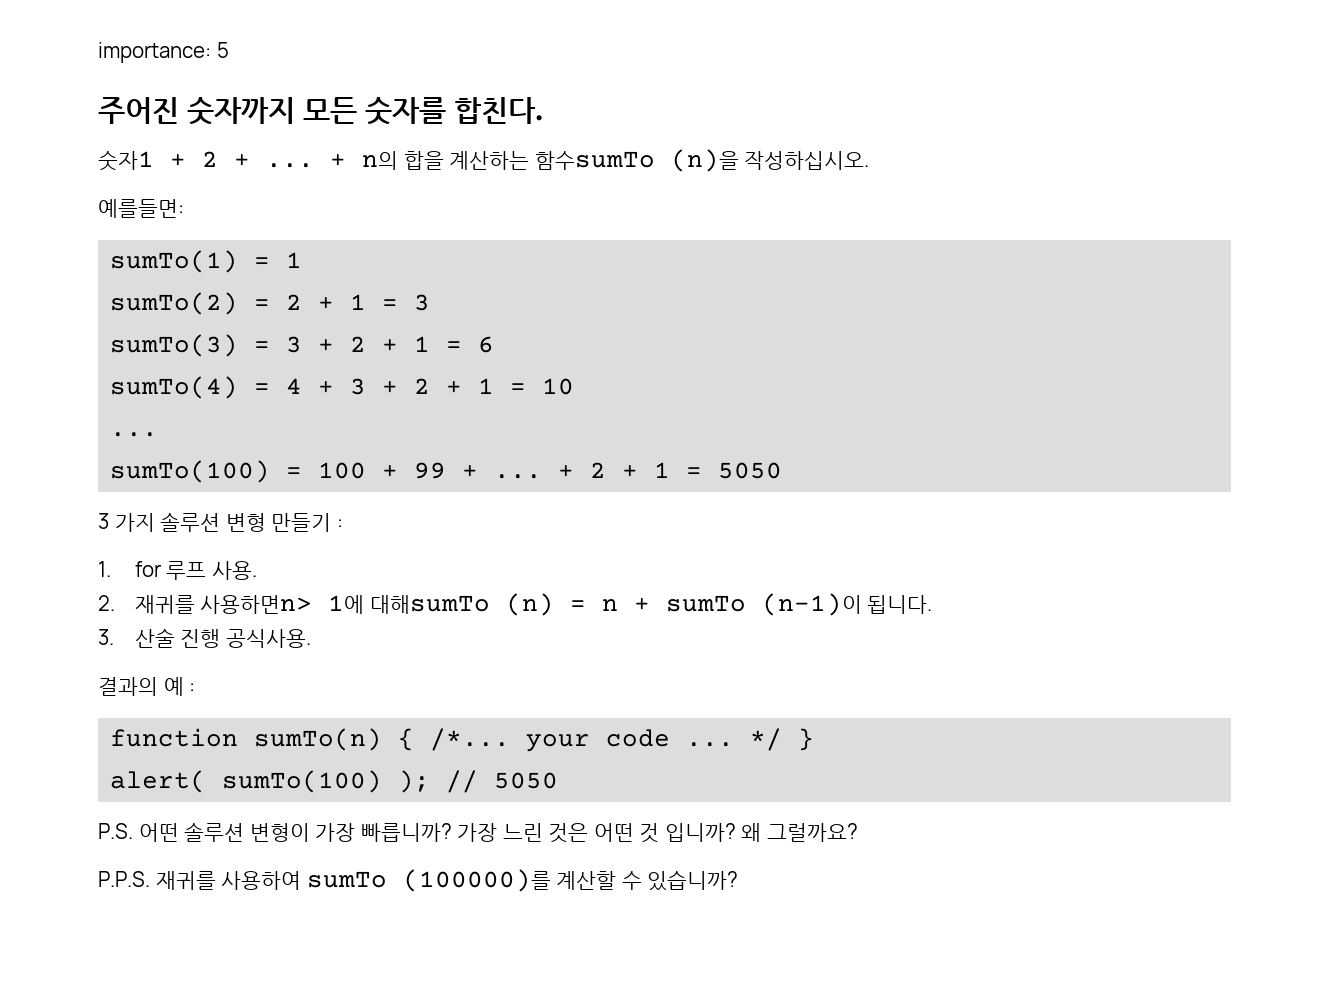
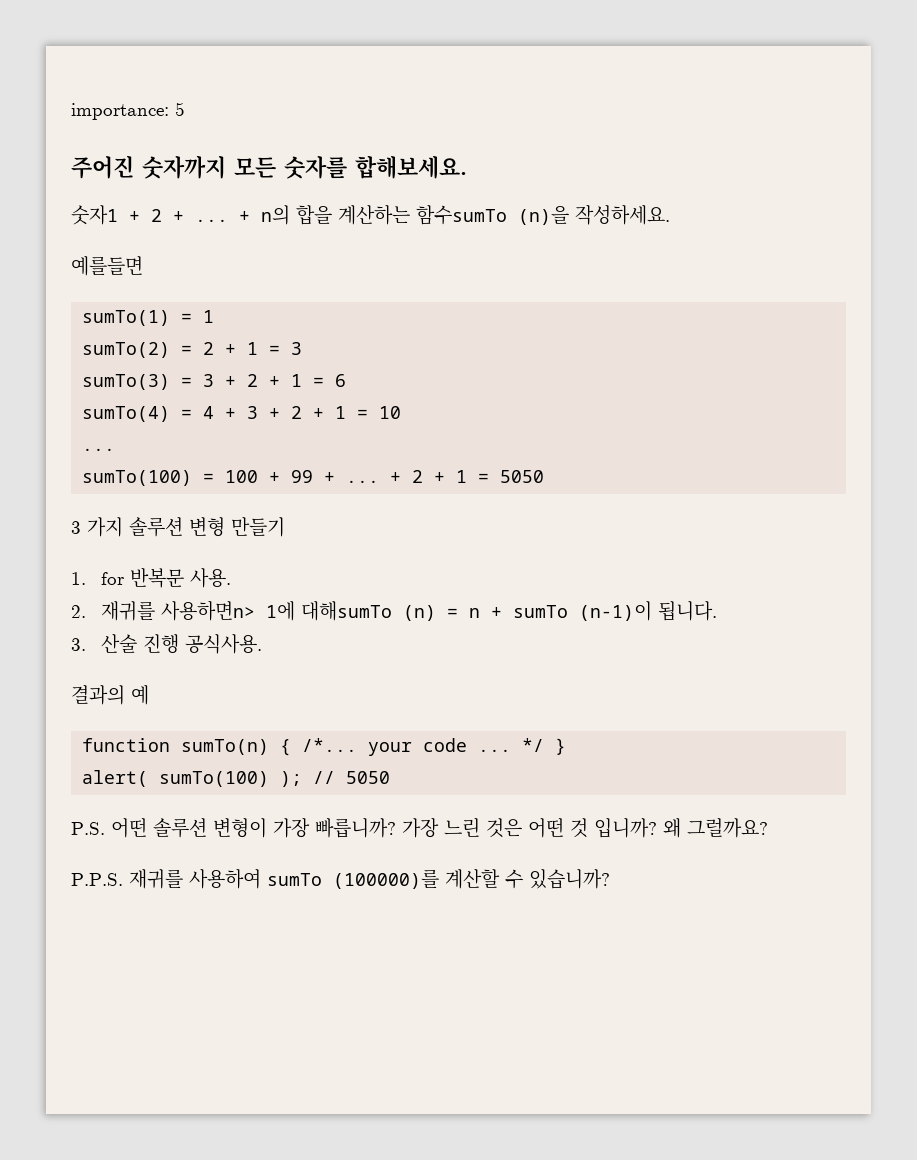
- 주어진 숫자까지 모든 숫자를 합친다.
+ 주어진 숫자까지 모든 숫자를 합해보세요.
- + n의 합을 계산하는 함수sumTo (n)을 작성하십시오.
- 예를들면:
+ + n의 합을 계산하는 함수sumTo (n)을 작성하세요.
+ 예를들면
- 3 가지 솔루션 변형 만들기 :
+ 3 가지 솔루션 변형 만들기
- 1. for 루프 사용.
+ 1. for 반복문 사용.
- 결과의 예 :
+ 결과의 예

